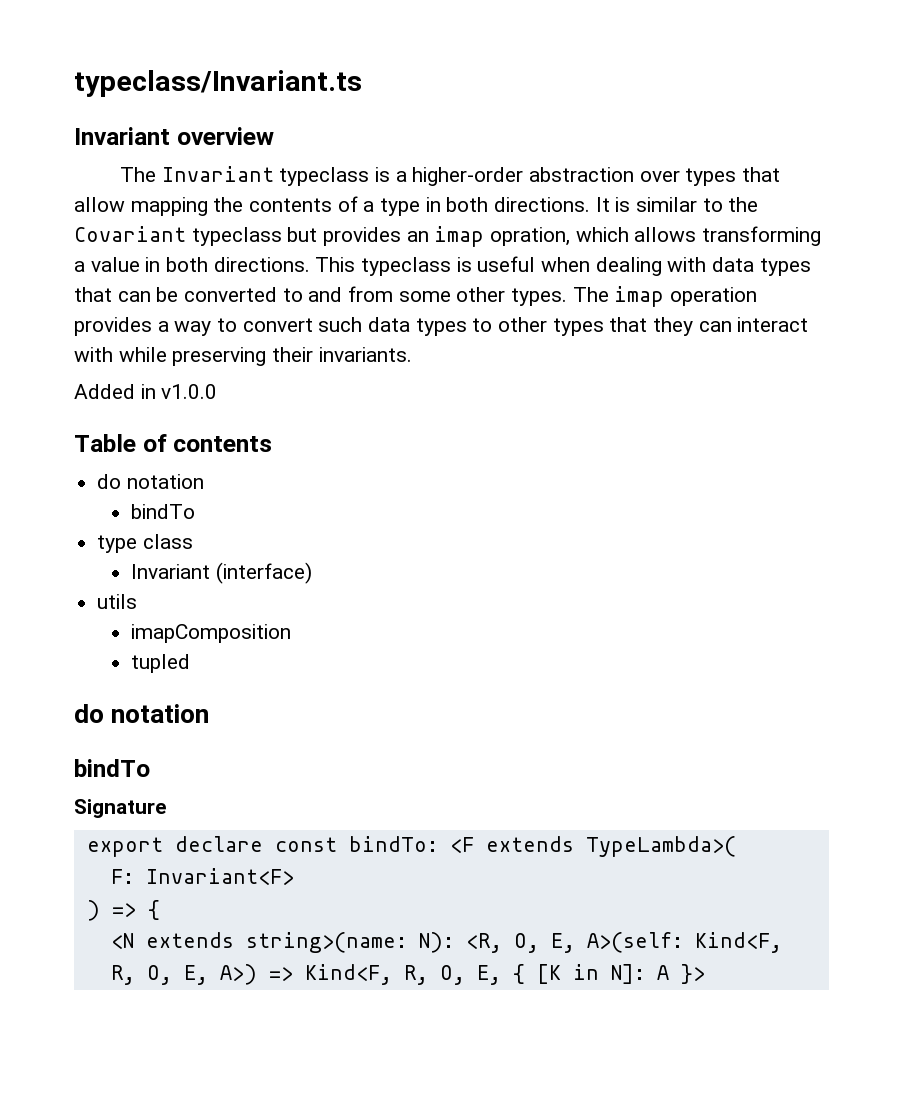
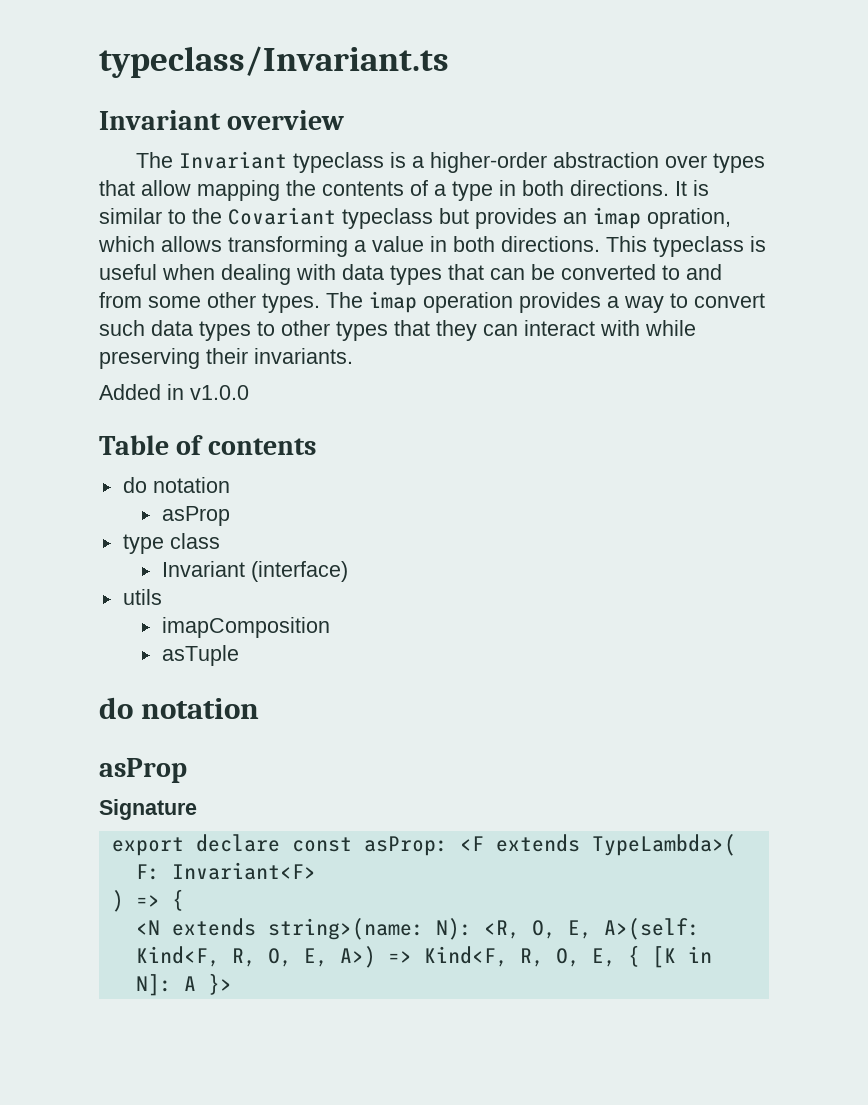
  Table of contents
  do notation
- bindTo
+ asProp
- tupled
+ asTuple
  do notation
- bindTo
+ asProp
- export declare const bindTo: <F extends TypeLambda>(
+ export declare const asProp: <F extends TypeLambda>(

